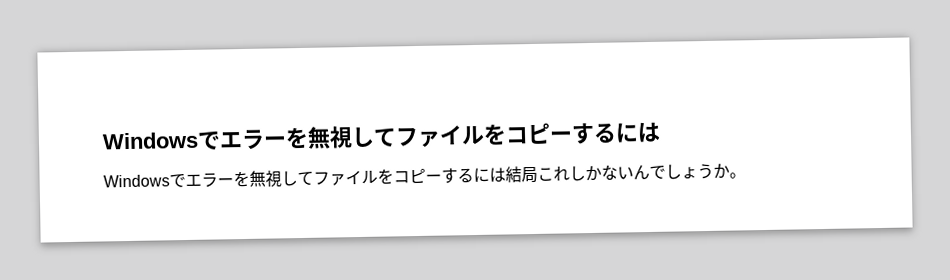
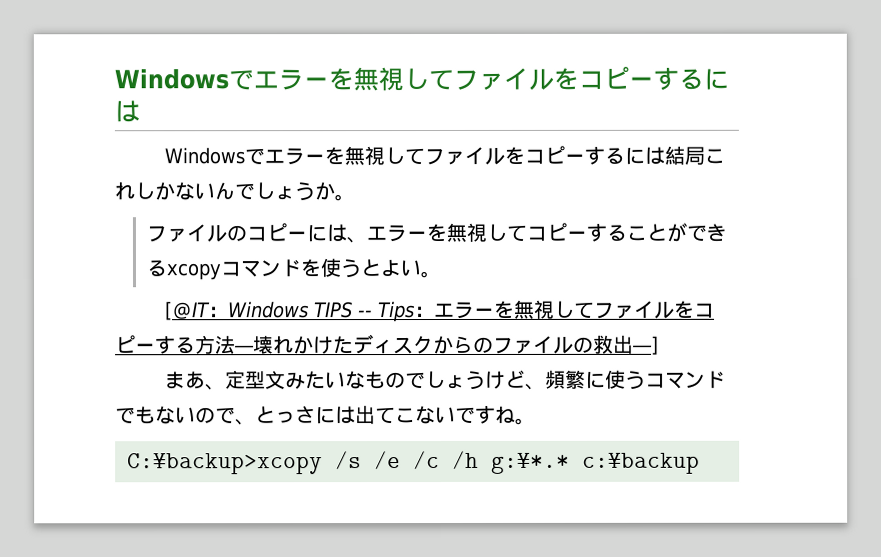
+ ファイルのコピーには、エラーを無視してコピーすることができるxcopyコマンドを使うとよい。
+ [＠IT：Windows TIPS -- Tips：エラーを無視してファイルをコピーする方法―壊れかけたディスクからのファイルの救出―]
+ まあ、定型文みたいなものでしょうけど、頻繁に使うコマンドでもないので、とっさには出てこないですね。
+ C:¥backup>xcopy /s /e /c /h g:¥*.* c:¥backup

